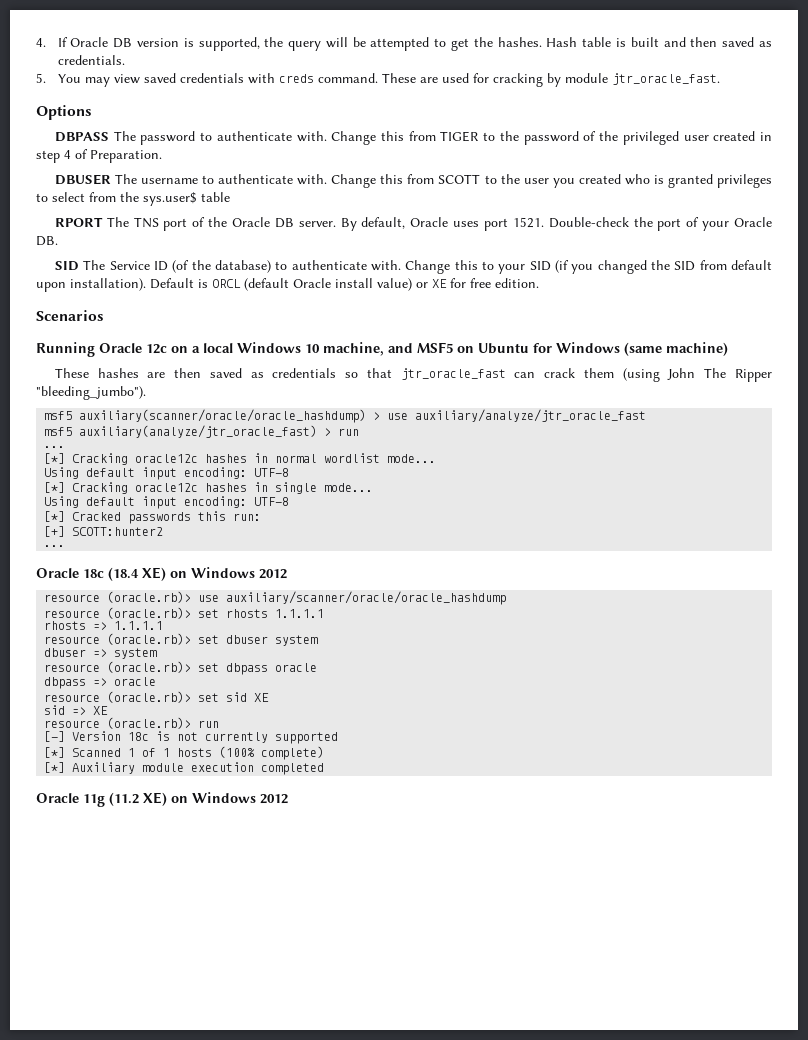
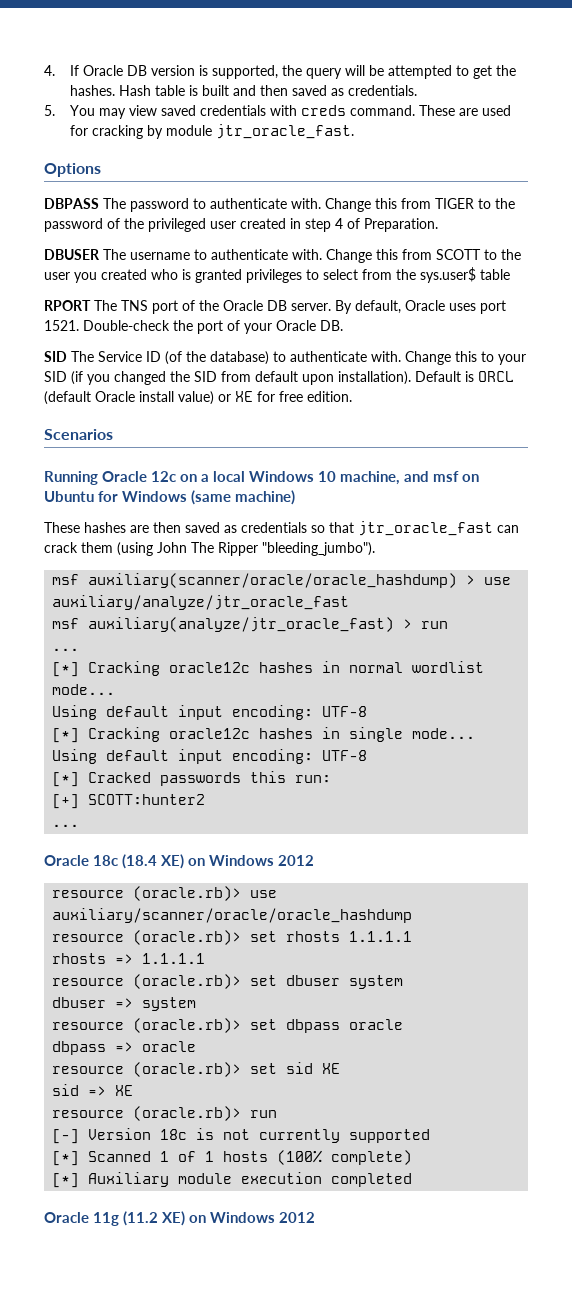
- Running Oracle 12c on a local Windows 10 machine, and MSF5 on Ubuntu for Windows (same machine)
+ Running Oracle 12c on a local Windows 10 machine, and msf on Ubuntu for Windows (same machine)
- msf5 auxiliary(scanner/oracle/oracle_hashdump) > use auxiliary/analyze/jtr_oracle_fast
+ msf auxiliary(scanner/oracle/oracle_hashdump) > use auxiliary/analyze/jtr_oracle_fast
- msf5 auxiliary(analyze/jtr_oracle_fast) > run
+ msf auxiliary(analyze/jtr_oracle_fast) > run

